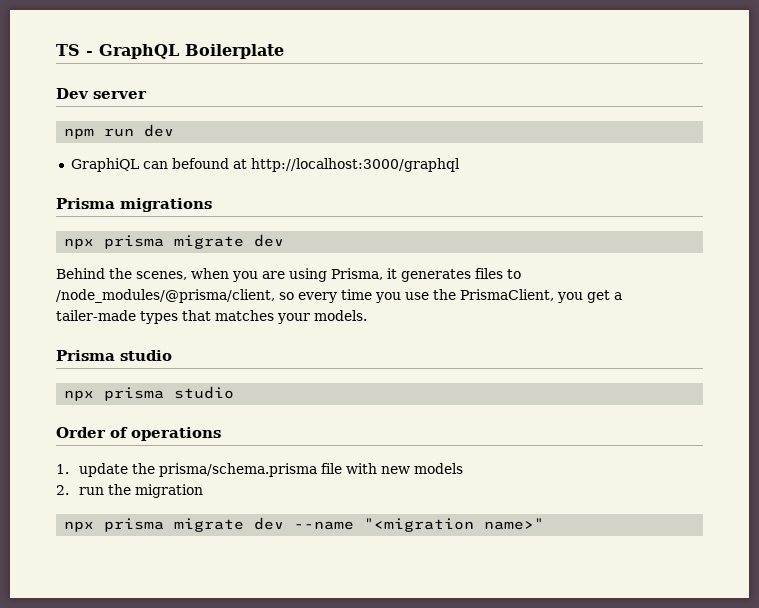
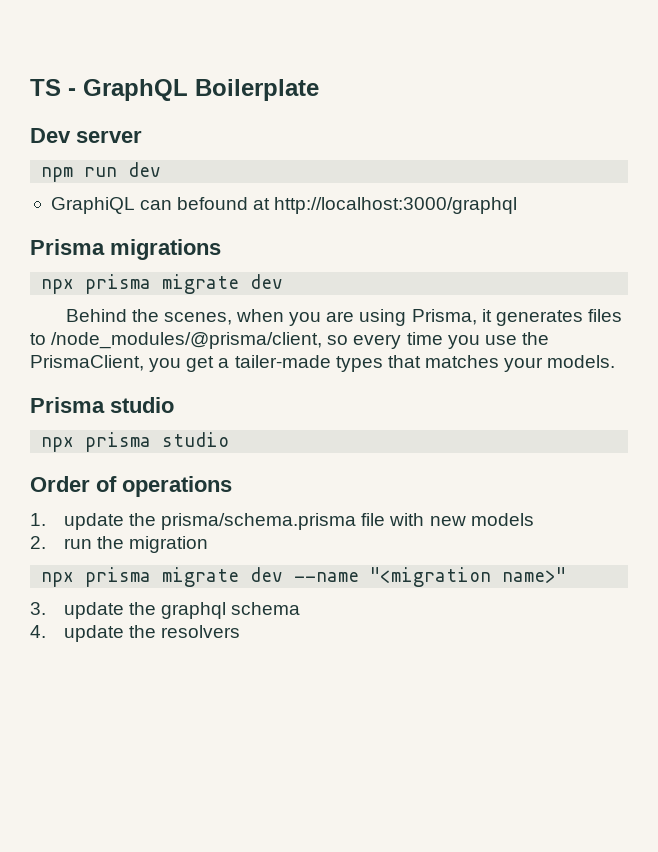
+ 3. update the graphql schema
+ 4. update the resolvers

